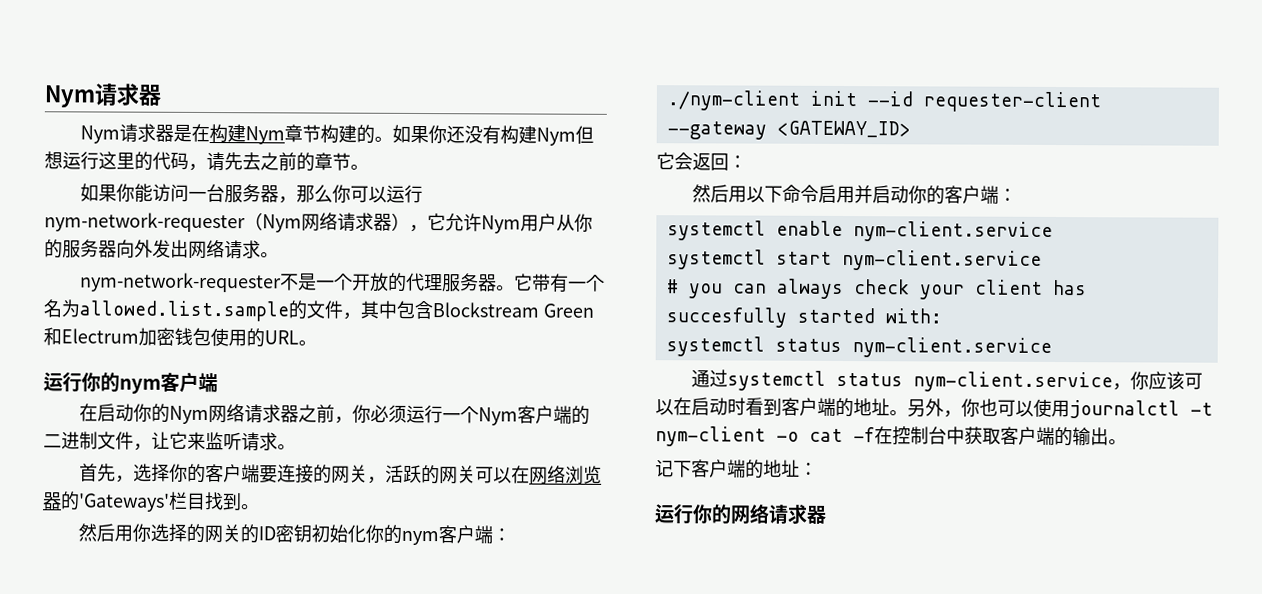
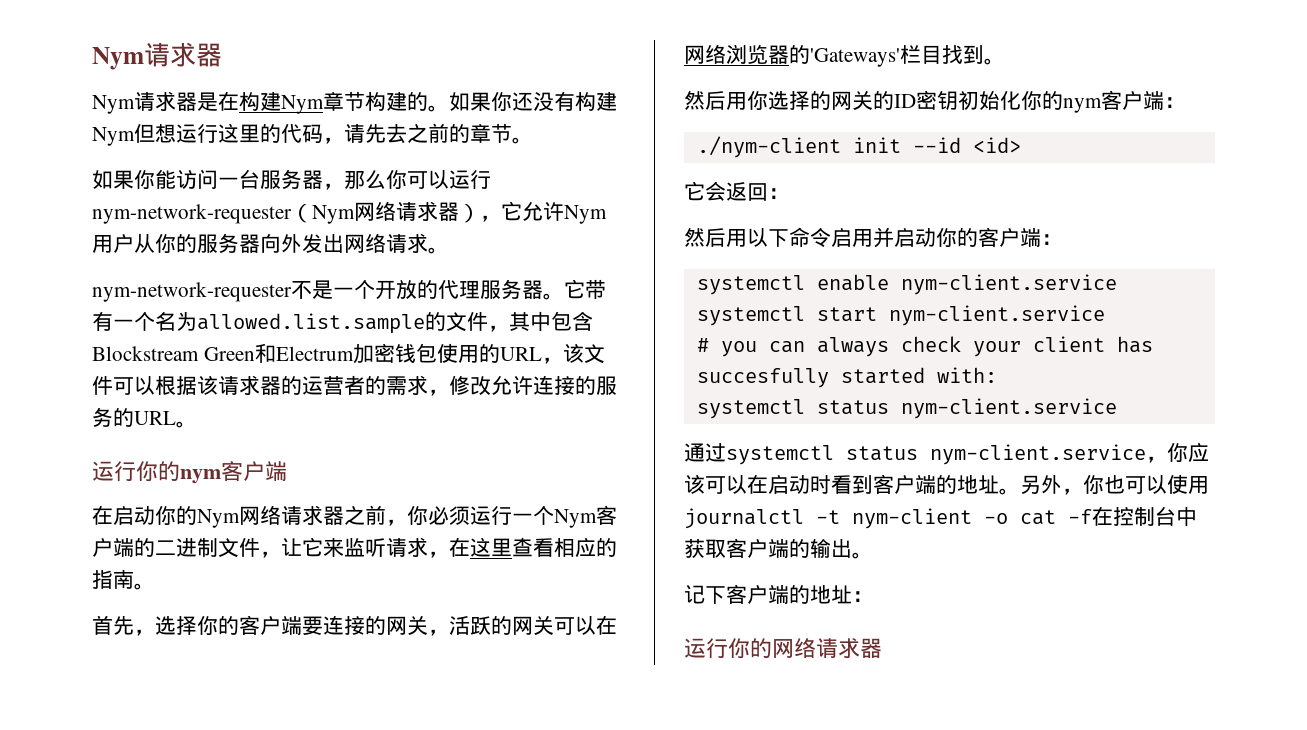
- 它带有一个名为allowed.list.sample的文件，其中包含Blockstream Green和Electrum加密钱包使用的URL。
+ 它带有一个名为allowed.list.sample的文件，其中包含Blockstream Green和Electrum加密钱包使用的URL，该文件可以根据该请求器的运营者的需求，修改允许连接的服务的URL。
- 在启动你的Nym网络请求器之前，你必须运行一个Nym客户端的二进制文件，让它来监听请求。
+ 在启动你的Nym网络请求器之前，你必须运行一个Nym客户端的二进制文件，让它来监听请求，在这里查看相应的指南。
- ./nym-client init --id requester-client --gateway <GATEWAY_ID>
+ ./nym-client init --id <id>

